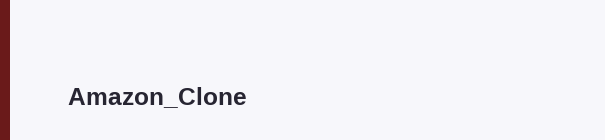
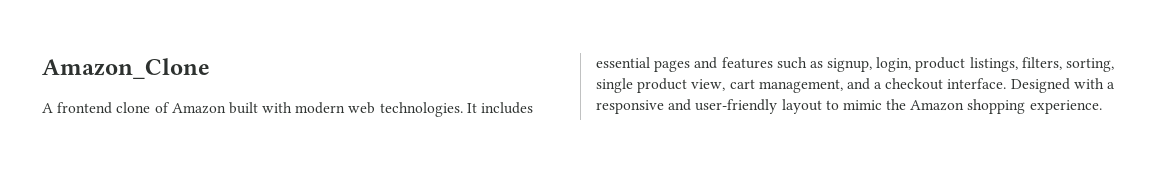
+ A frontend clone of Amazon built with modern web technologies. It includes essential pages and features such as signup, login, product listings, filters, sorting, single product view, cart management, and a checkout interface. Designed with a responsive and user-friendly layout to mimic the Amazon shopping experience.

